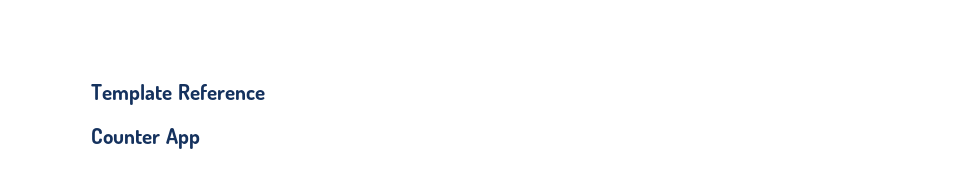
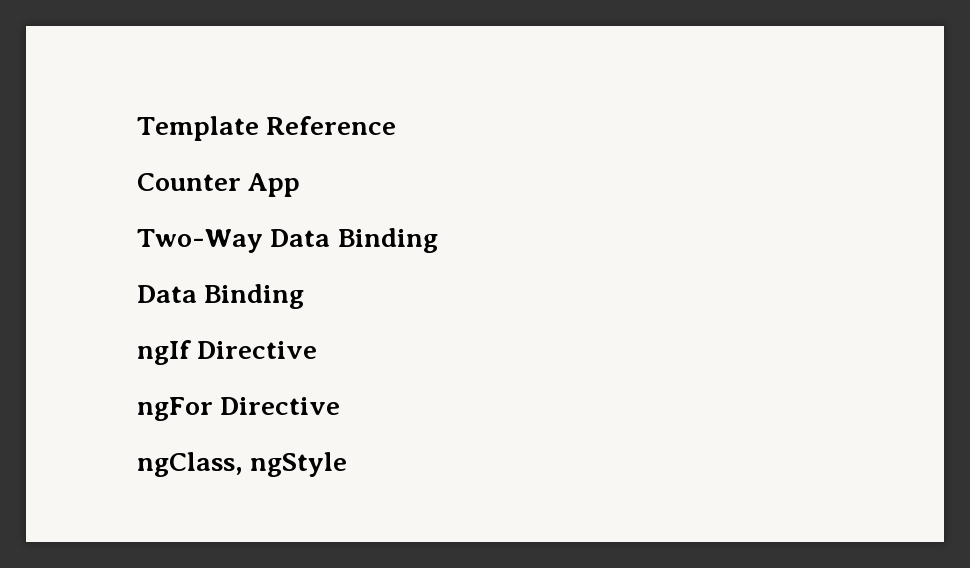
+ Two-Way Data Binding
+ Data Binding
+ ngIf Directive
+ ngFor Directive
+ ngClass, ngStyle

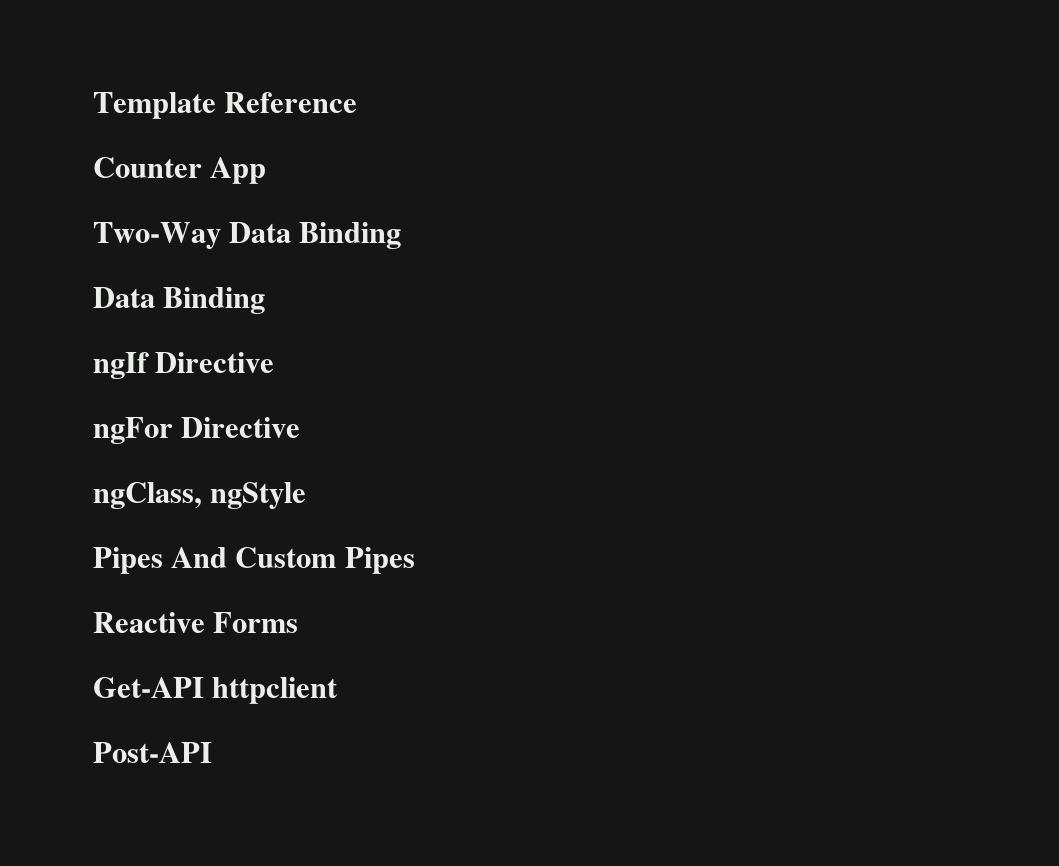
+ Pipes And Custom Pipes
+ Reactive Forms
+ Get-API httpclient
+ Post-API

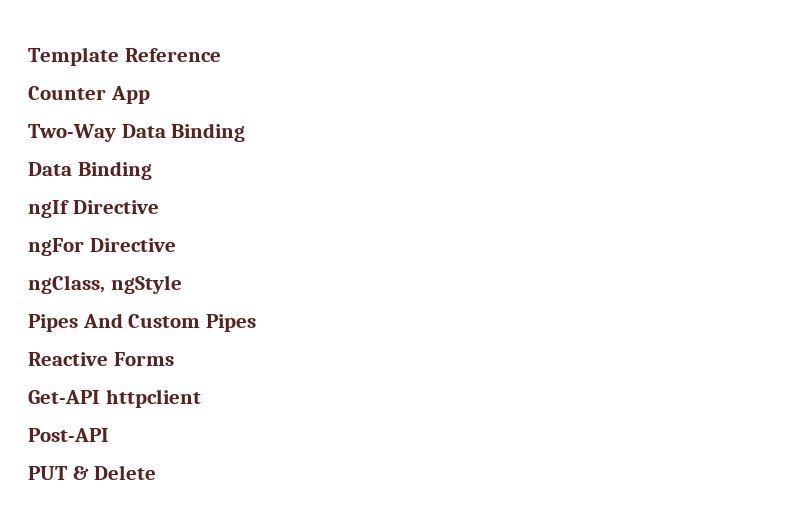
+ PUT & Delete

